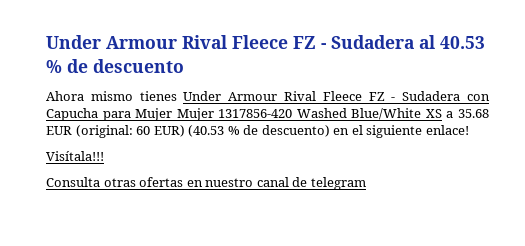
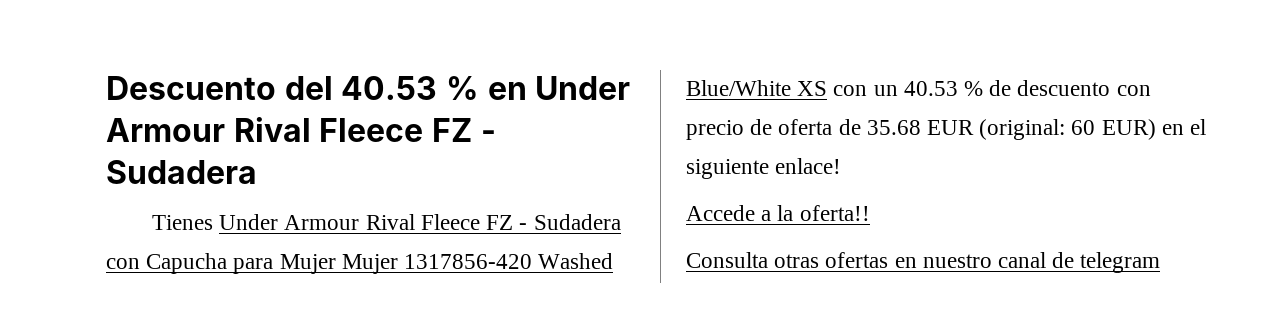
- Under Armour Rival Fleece FZ - Sudadera al 40.53 % de descuento
- Ahora mismo tienes Under Armour Rival Fleece FZ - Sudadera con Capucha para Mujer Mujer 1317856-420 Washed Blue/White XS a 35.68 EUR (original: 60 EUR) (40.53 % de descuento) en el siguiente enlace!
+ Descuento del 40.53 % en Under Armour Rival Fleece FZ - Sudadera
+ Tienes Under Armour Rival Fleece FZ - Sudadera con Capucha para Mujer Mujer 1317856-420 Washed Blue/White XS con un 40.53 % de descuento con precio de oferta de 35.68 EUR (original: 60 EUR) en el siguiente enlace!
- Visítala!!!
+ Accede a la oferta!!

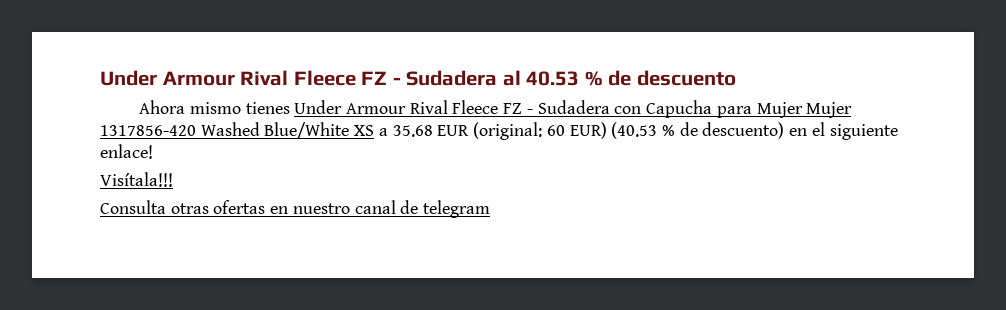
- Descuento del 40.53 % en Under Armour Rival Fleece FZ - Sudadera
- Tienes Under Armour Rival Fleece FZ - Sudadera con Capucha para Mujer Mujer 1317856-420 Washed Blue/White XS con un 40.53 % de descuento con precio de oferta de 35.68 EUR (original: 60 EUR) en el siguiente enlace!
+ Under Armour Rival Fleece FZ - Sudadera al 40.53 % de descuento
+ Ahora mismo tienes Under Armour Rival Fleece FZ - Sudadera con Capucha para Mujer Mujer 1317856-420 Washed Blue/White XS a 35.68 EUR (original: 60 EUR) (40.53 % de descuento) en el siguiente enlace!
- Accede a la oferta!!
+ Visítala!!!

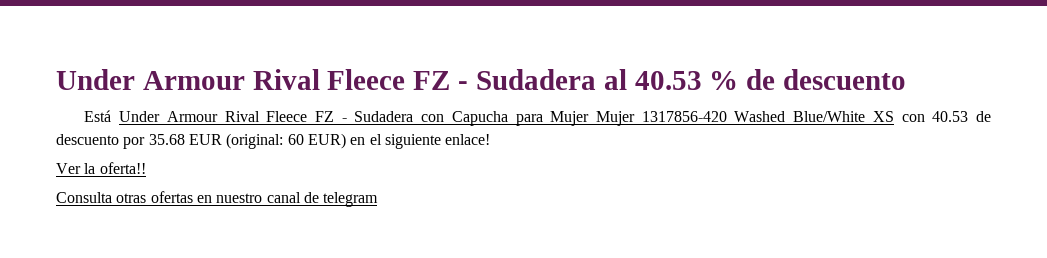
- Ahora mismo tienes Under Armour Rival Fleece FZ - Sudadera con Capucha para Mujer Mujer 1317856-420 Washed Blue/White XS a 35.68 EUR (original: 60 EUR) (40.53 % de descuento) en el siguiente enlace!
+ Está Under Armour Rival Fleece FZ - Sudadera con Capucha para Mujer Mujer 1317856-420 Washed Blue/White XS con 40.53 de descuento por 35.68 EUR (original: 60 EUR) en el siguiente enlace!
- Visítala!!!
+ Ver la oferta!!

